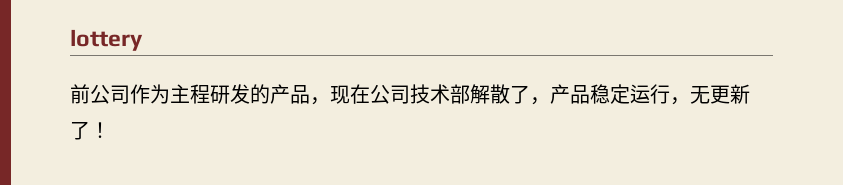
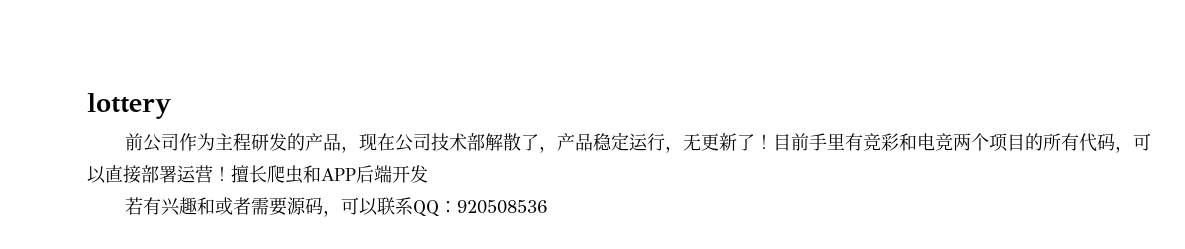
+ 目前手里有竞彩和电竞两个项目的所有代码，可以直接部署运营！擅长爬虫和APP后端开发
+ 若有兴趣和或者需要源码，可以联系QQ：920508536

